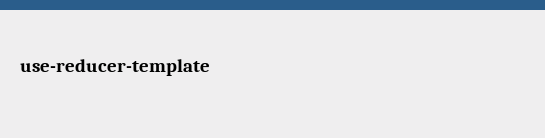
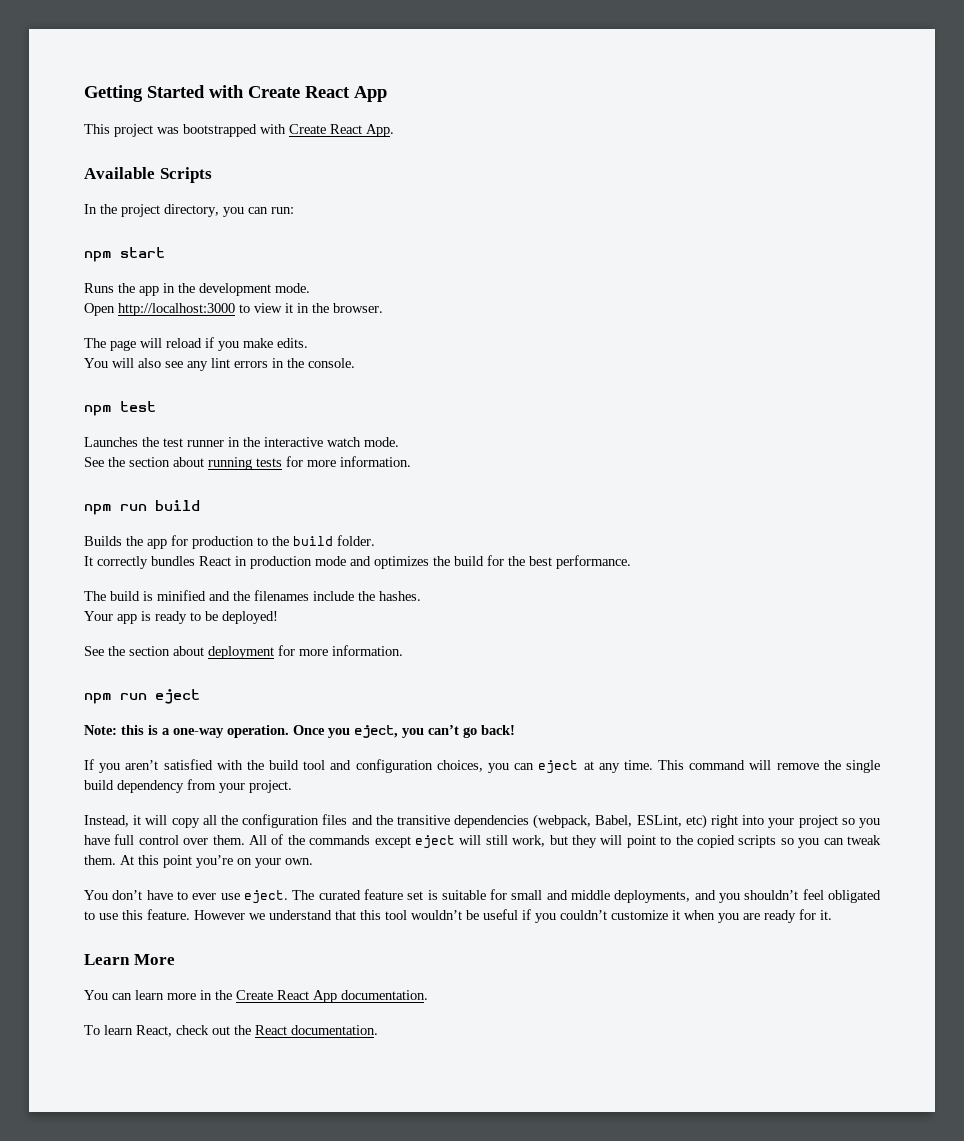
- use-reducer-template
+ Getting Started with Create React App
+ This project was bootstrapped with Create React App.
+ Available Scripts
+ In the project directory, you can run:
+ npm start
+ Runs the app in the development mode.
+ Open http://localhost:3000 to view it in the browser.
+ The page will reload if you make edits.
+ You will also see any lint errors in the console.
+ npm test
+ Launches the test runner in the interactive watch mode.
+ See the section about running tests for more information.
+ npm run build
+ Builds the app for production to the build folder.
+ It correctly bundles React in production mode and optimizes the build for the best performance.
+ The build is minified and the filenames include the hashes.
+ Your app is ready to be deployed!
+ See the section about deployment for more information.
+ npm run eject
+ Note: this is a one-way operation. Once you eject, you can’t go back!
+ If you aren’t satisfied with the build tool and configuration choices, you can eject at any time. This command will remove the single build dependency from your project.
+ Instead, it will copy all the configuration files and the transitive dependencies (webpack, Babel, ESLint, etc) right into your project so you have full control over them. All of the commands except eject will still work, but they will point to the copied scripts so you can tweak them. At this point you’re on your own.
+ You don’t have to ever use eject. The curated feature set is suitable for small and middle deployments, and you shouldn’t feel obligated to use this feature. However we understand that this tool wouldn’t be useful if you couldn’t customize it when you are ready for it.
+ Learn More
+ You can learn more in the Create React App documentation.
+ To learn React, check out the React documentation.

